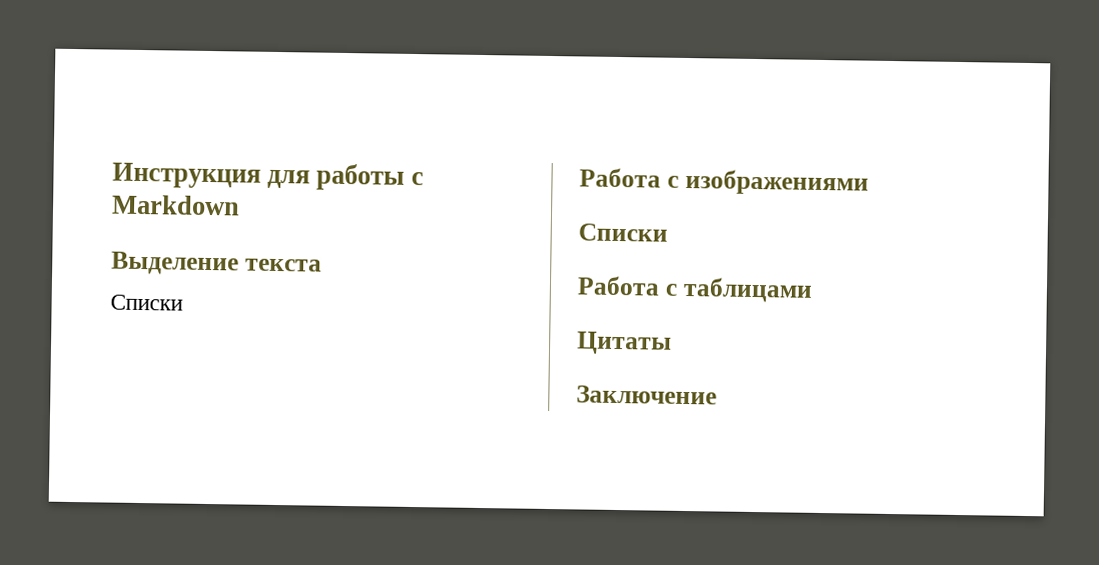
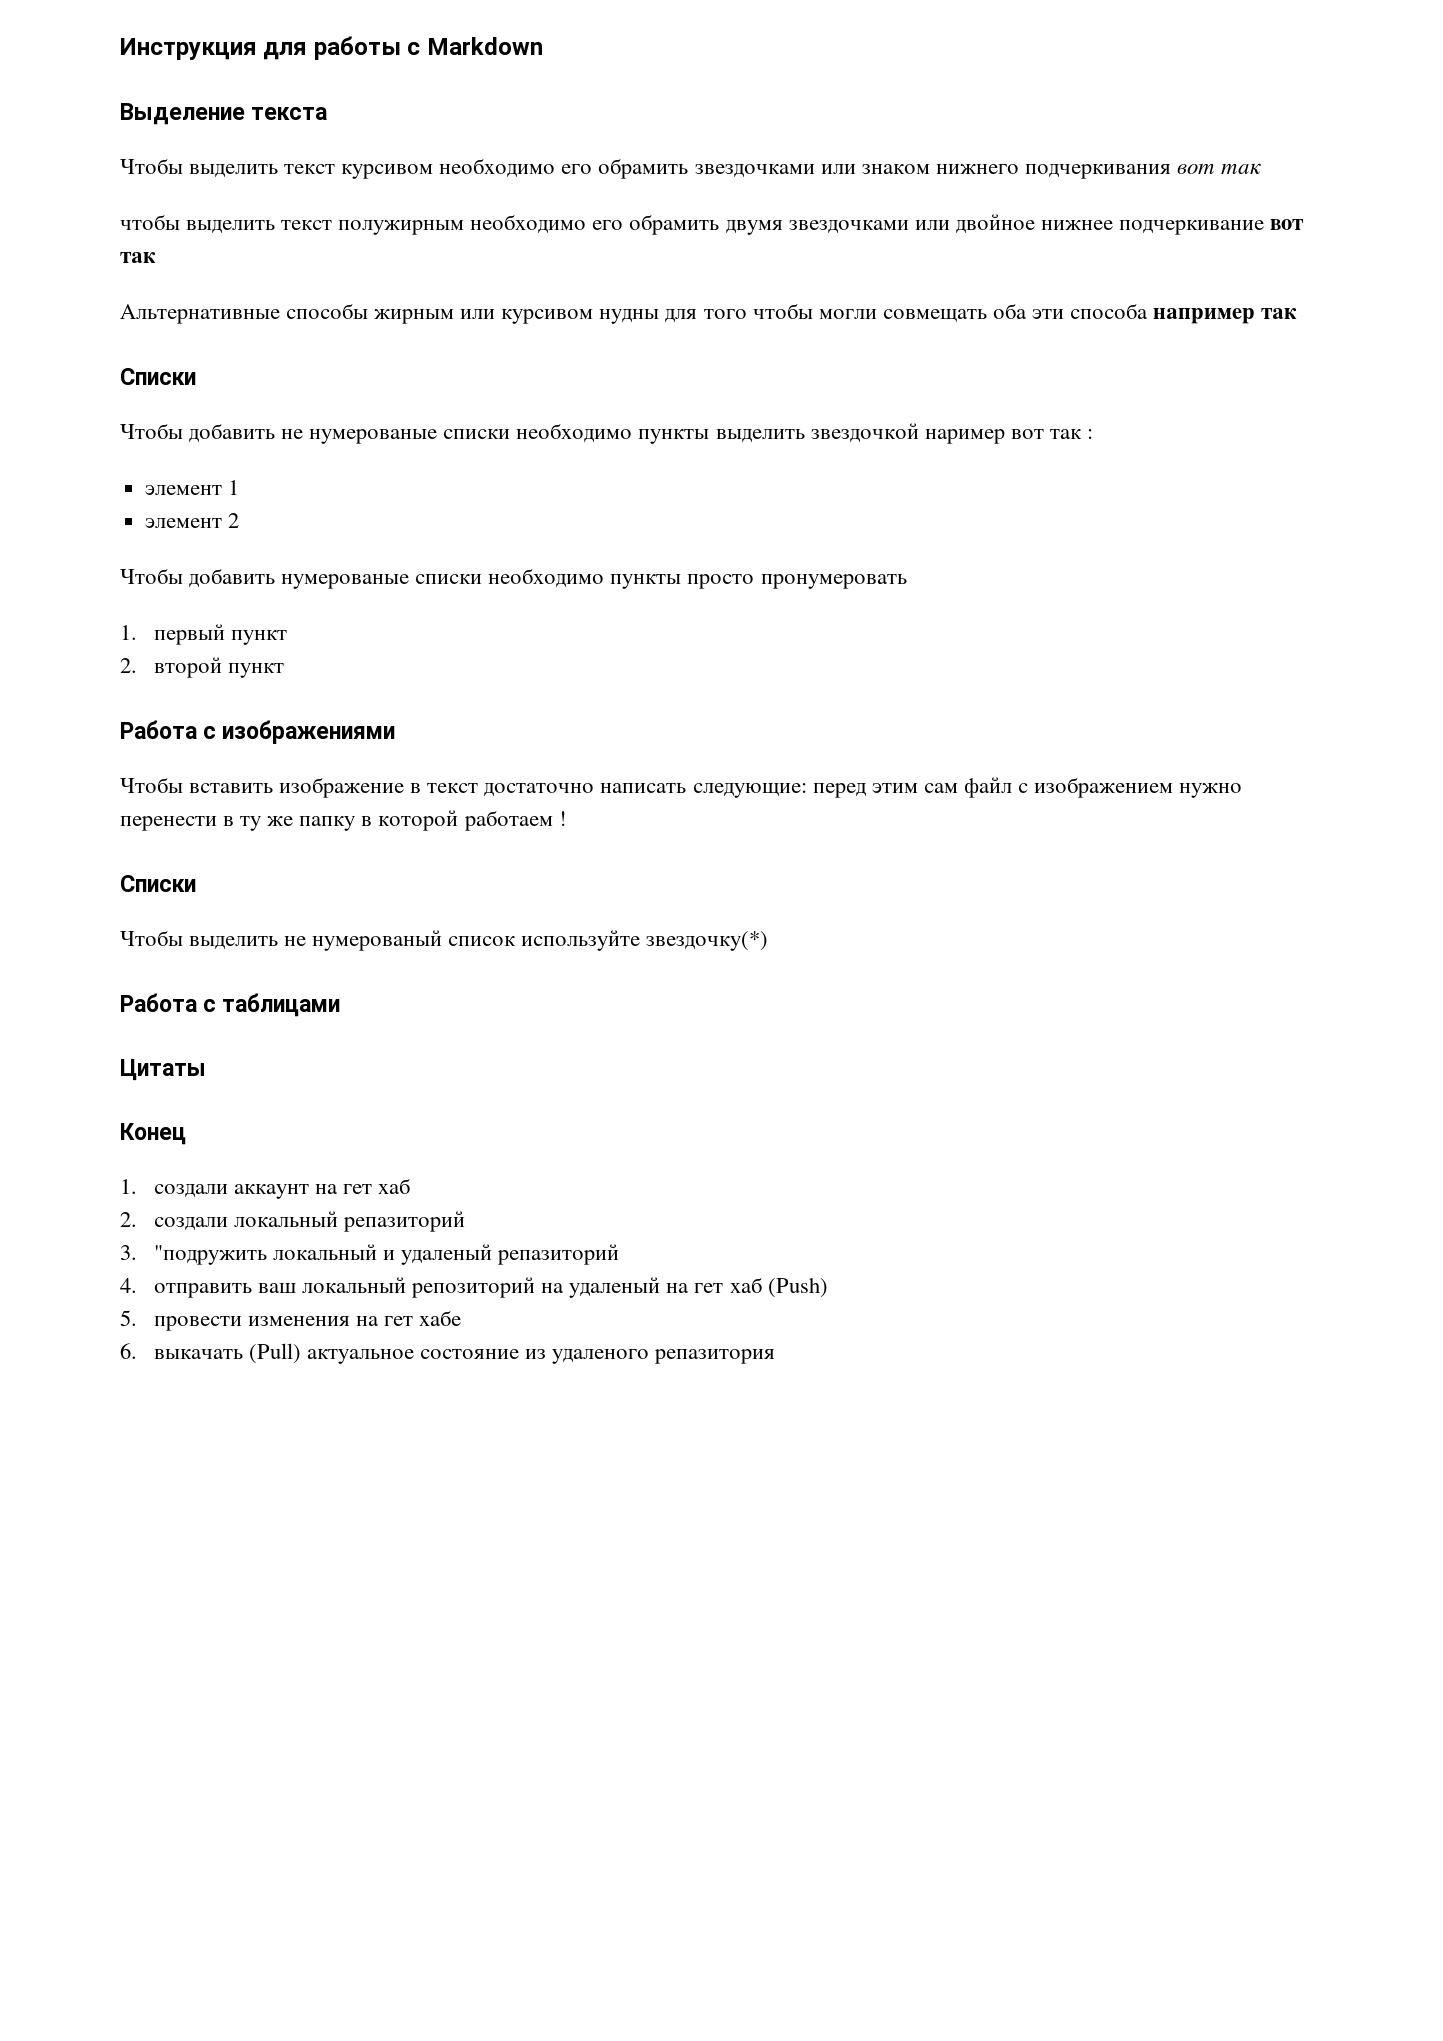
  Выделение текста
+ Чтобы выделить текст курсивом необходимо его обрамить звездочками или знаком нижнего подчеркивания вот так
+ чтобы выделить текст полужирным необходимо его обрамить двумя звездочками или двойное нижнее подчеркивание вот так
+ Альтернативные способы жирным или курсивом нудны для того чтобы могли совмещать оба эти способа например так
  Списки
+ Чтобы добавить не нумерованые списки необходимо пункты выделить звездочкой наример вот так :
+ элемент 1
+ элемент 2
+ Чтобы добавить нумерованые списки необходимо пункты просто пронумеровать
+ 1. первый пункт
+ 2. второй пункт
  Работа с изображениями
+ Чтобы вставить изображение в текст достаточно написать следующие: перед этим сам файл с изображением нужно перенести в ту же папку в которой работаем !
  Списки
+ Чтобы выделить не нумерованый список используйте звездочку(*)
  Работа с таблицами
  Цитаты
- Заключение
+ Конец
+ 1. создали аккаунт на гет хаб
+ 2. создали локальный репазиторий
+ 3. "подружить локальный и удаленый репазиторий
+ 4. отправить ваш локальный репозиторий на удаленый на гет хаб (Push)
+ 5. провести изменения на гет хабе
+ 6. выкачать (Pull) актуальное состояние из удаленого репазитория

